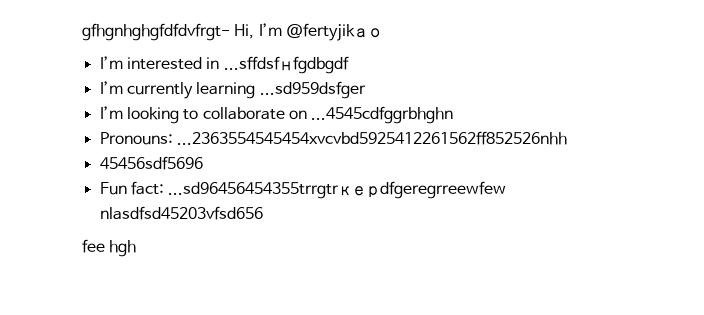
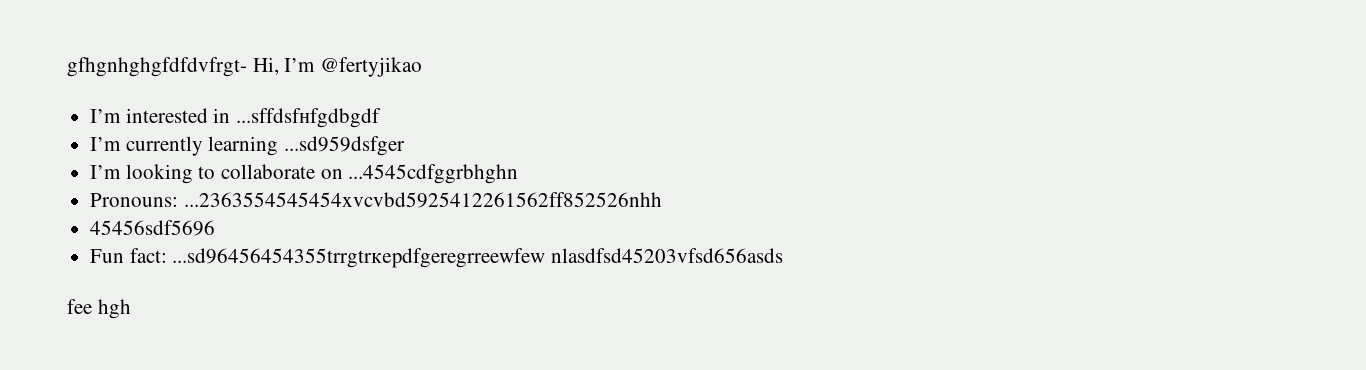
- Fun fact: ...sd96456454355trrgtrкерdfgeregrreewfew nlasdfsd45203vfsd656
+ Fun fact: ...sd96456454355trrgtrкерdfgeregrreewfew nlasdfsd45203vfsd656asds

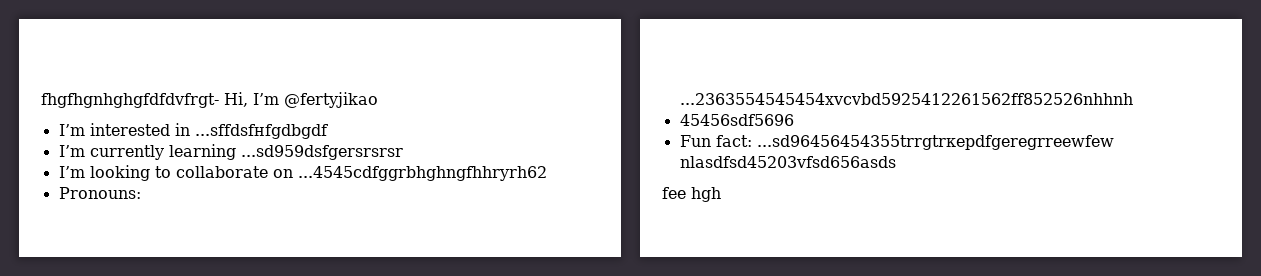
- gfhgnhghgfdfdvfrgt- Hi, I’m @fertyjikао
+ fhgfhgnhghgfdfdvfrgt- Hi, I’m @fertyjikао
- I’m currently learning ...sd959dsfger
+ I’m currently learning ...sd959dsfgersrsrsr
- I’m looking to collaborate on ...4545cdfggrbhghn
+ I’m looking to collaborate on ...4545cdfggrbhghngfhhryrh62
- Pronouns: ...2363554545454xvcvbd5925412261562ff852526nhh
+ Pronouns: ...2363554545454xvcvbd5925412261562ff852526nhhnh

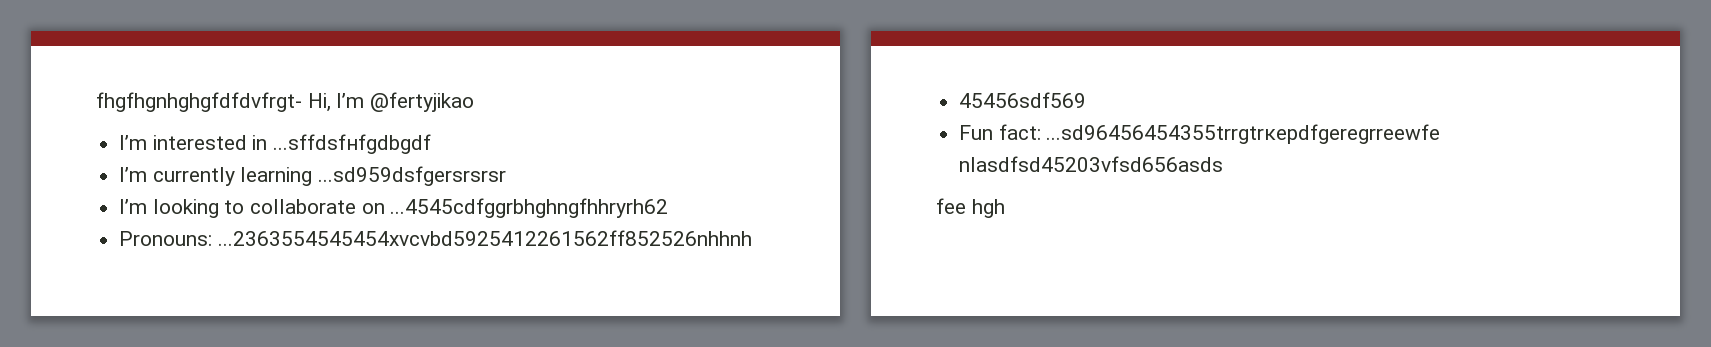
- 45456sdf5696
+ 45456sdf569
- Fun fact: ...sd96456454355trrgtrкерdfgeregrreewfew nlasdfsd45203vfsd656asds
+ Fun fact: ...sd96456454355trrgtrкерdfgeregrreewfe nlasdfsd45203vfsd656asds

